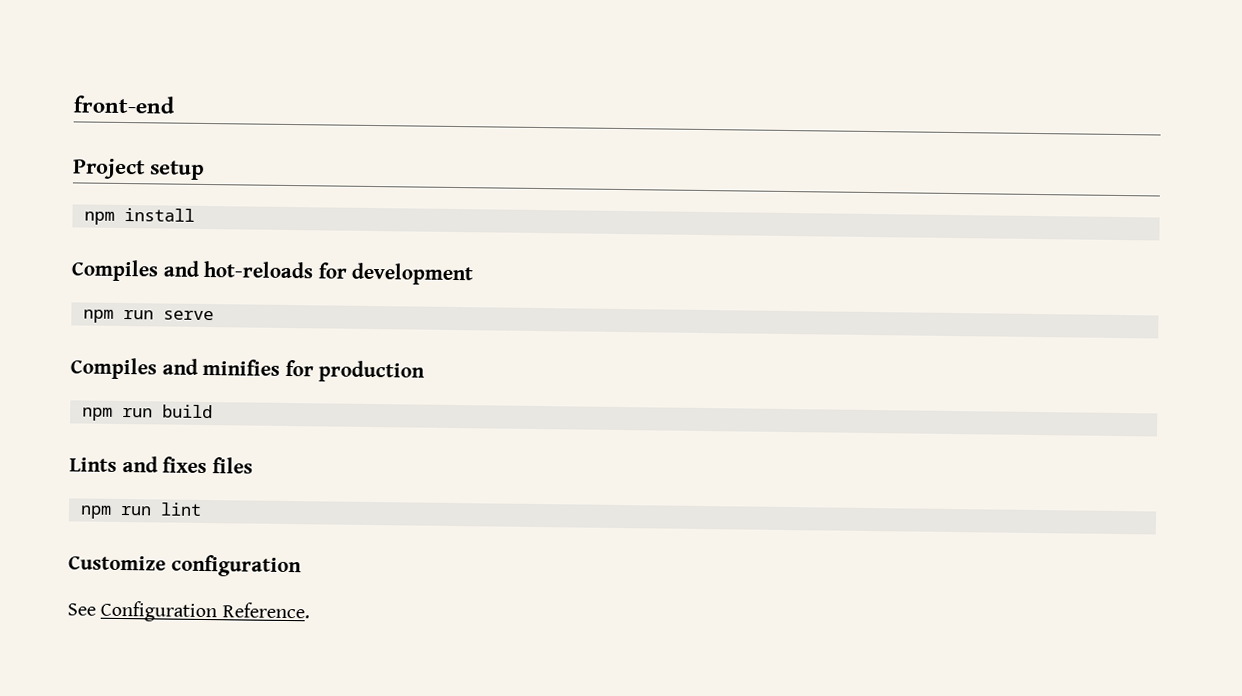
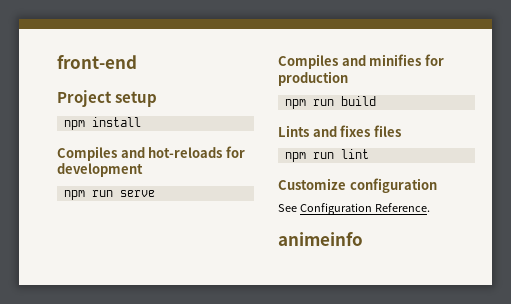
+ animeinfo

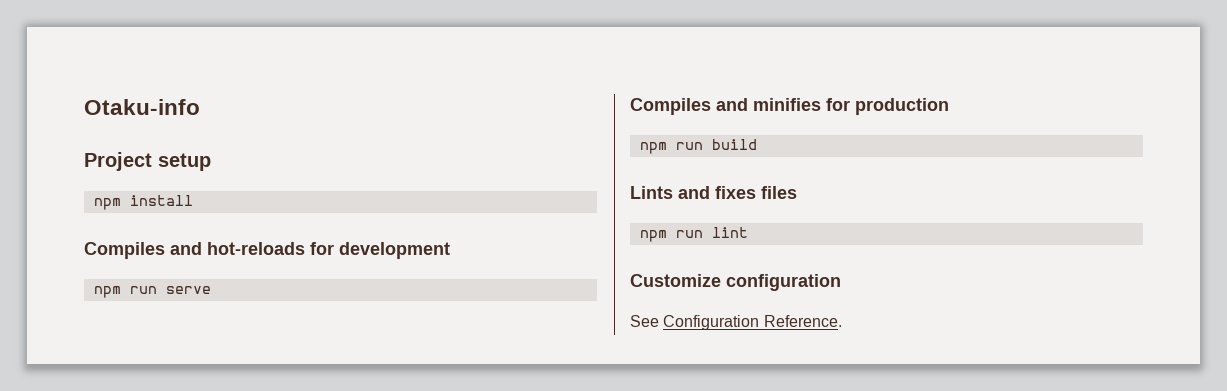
- front-end
+ Otaku-info
- animeinfo

